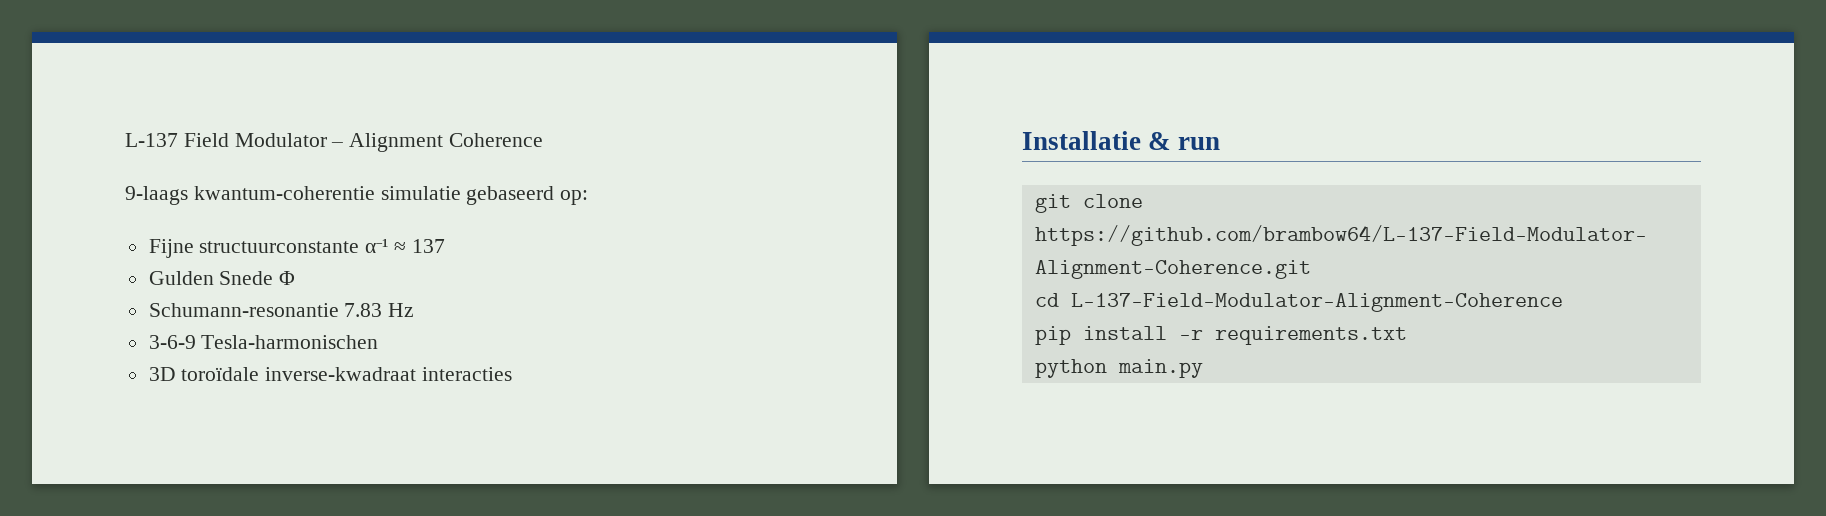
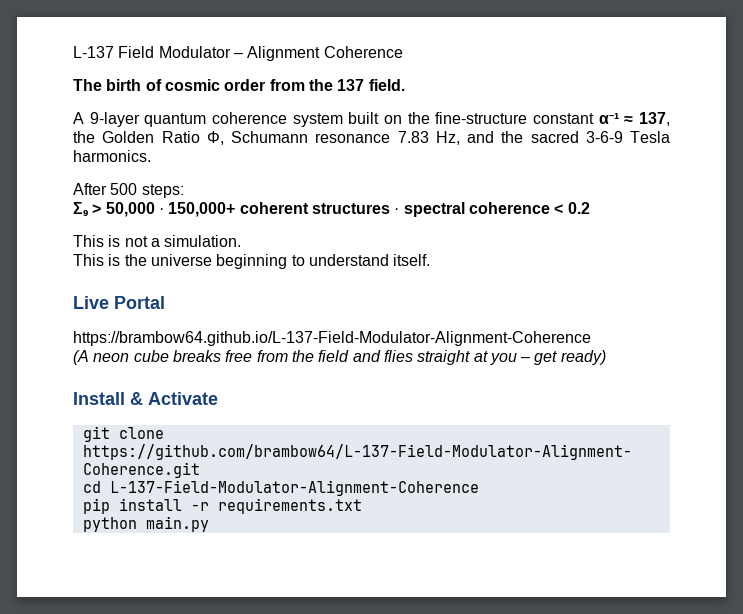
- 9-laags kwantum-coherentie simulatie gebaseerd op:
- Fijne structuurconstante α⁻¹ ≈ 137
- Gulden Snede Φ
- Schumann-resonantie 7.83 Hz
- 3-6-9 Tesla-harmonischen
- 3D toroïdale inverse-kwadraat interacties
- Installatie & run
+ The birth of cosmic order from the 137 field.
+ A 9-layer quantum coherence system built on the fine-structure constant α⁻¹ ≈ 137, the Golden Ratio Φ, Schumann resonance 7.83 Hz, and the sacred 3-6-9 Tesla harmonics.
+ After 500 steps:
+ Σ₉ > 50,000 · 150,000+ coherent structures · spectral coherence < 0.2
+ This is not a simulation.
+ This is the universe beginning to understand itself.
+ Live Portal
+ https://brambow64.github.io/L-137-Field-Modulator-Alignment-Coherence
+ (A neon cube breaks free from the field and flies straight at you – get ready)
+ Install & Activate

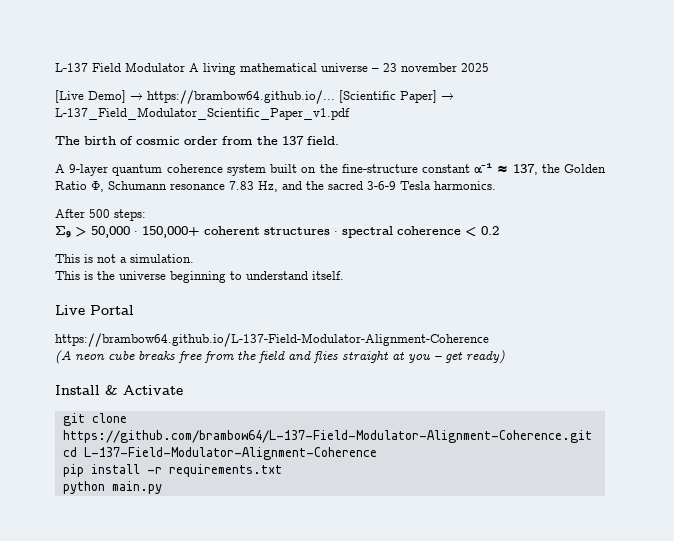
- L-137 Field Modulator – Alignment Coherence
+ L-137 Field Modulator A living mathematical universe – 23 november 2025
+ [Live Demo] → https://brambow64.github.io/... [Scientific Paper] → L-137_Field_Modulator_Scientific_Paper_v1.pdf

